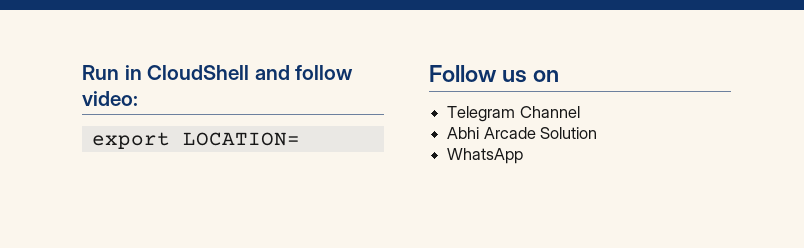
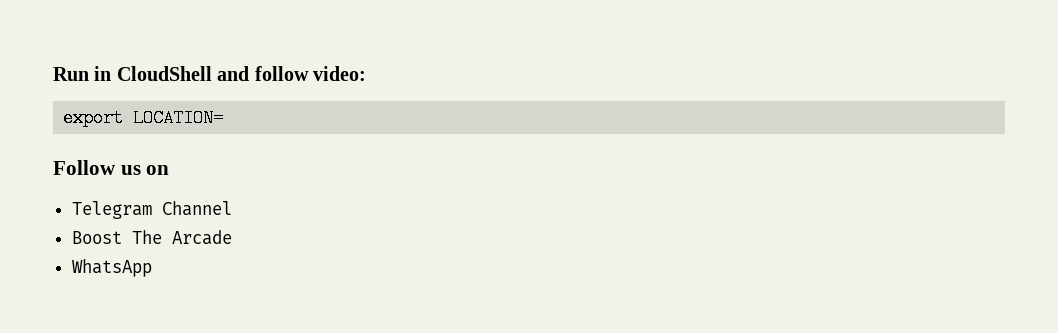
- Abhi Arcade Solution
+ Boost The Arcade

